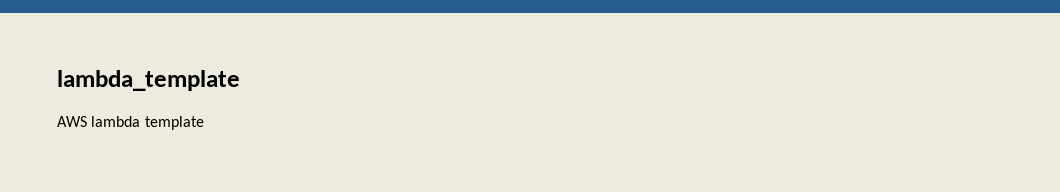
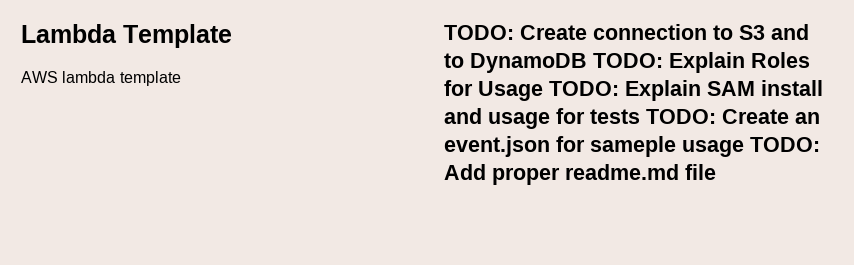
- lambda_template
+ Lambda Template
+ TODO: Create connection to S3 and to DynamoDB TODO: Explain Roles for Usage TODO: Explain SAM install and usage for tests TODO: Create an event.json for sameple usage TODO: Add proper readme.md file

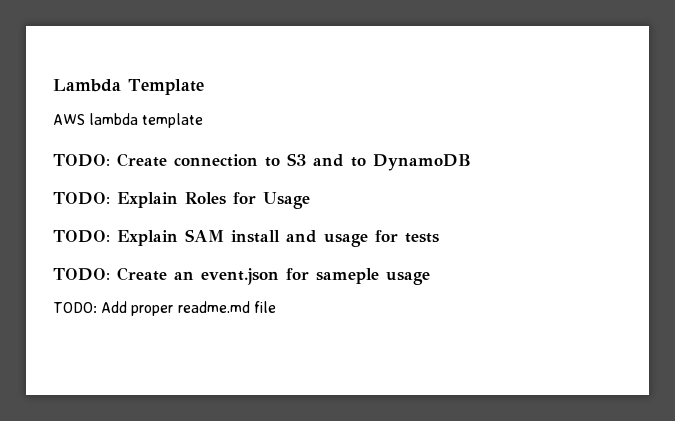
- TODO: Create connection to S3 and to DynamoDB TODO: Explain Roles for Usage TODO: Explain SAM install and usage for tests TODO: Create an event.json for sameple usage TODO: Add proper readme.md file
+ TODO: Create connection to S3 and to DynamoDB
+ TODO: Explain Roles for Usage
+ TODO: Explain SAM install and usage for tests
+ TODO: Create an event.json for sameple usage
+ TODO: Add proper readme.md file

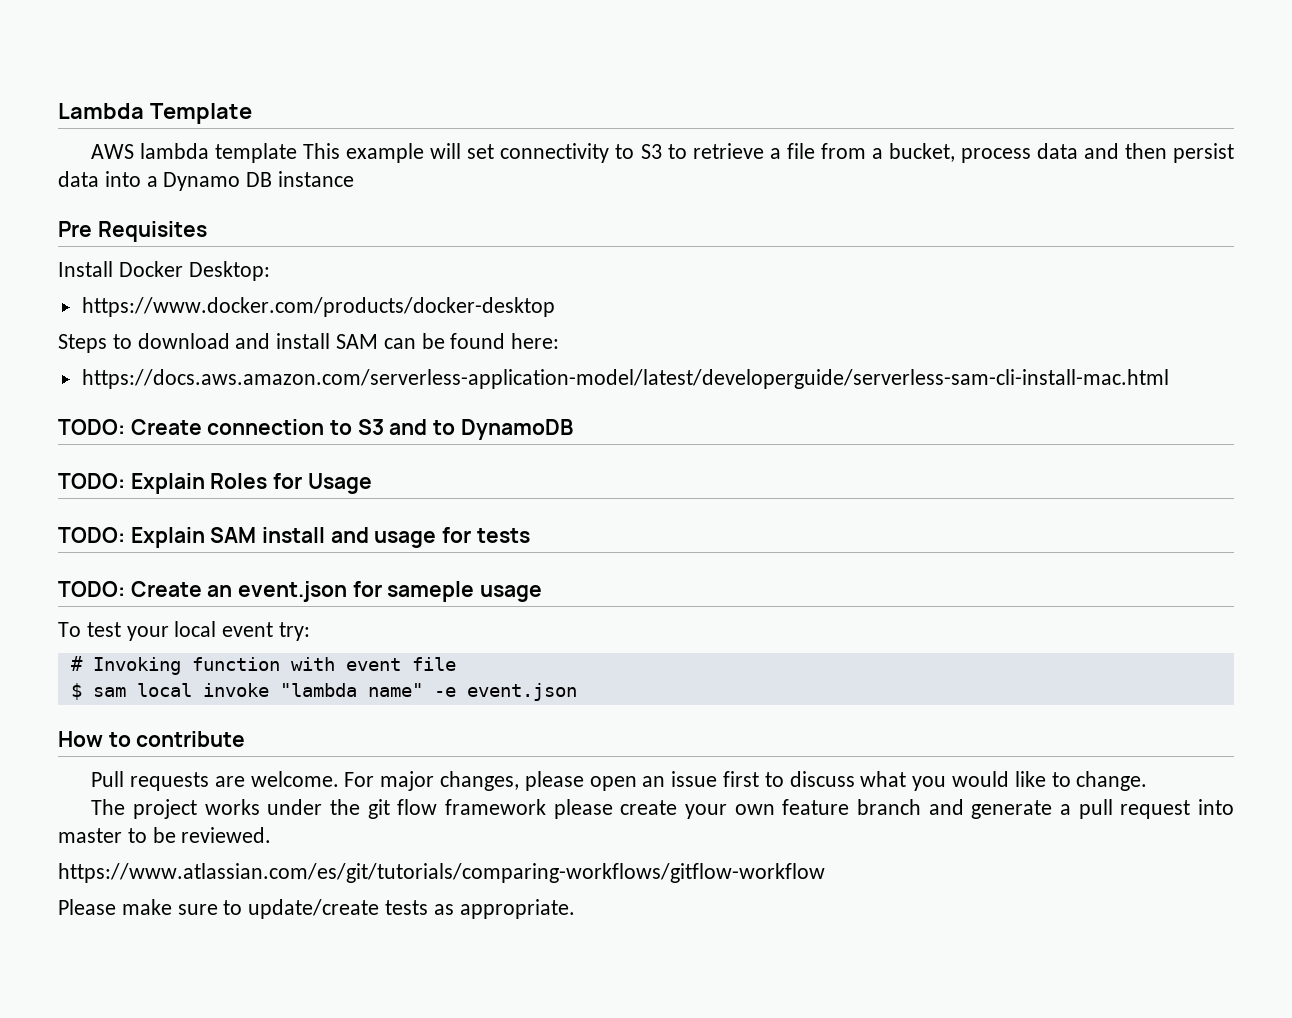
- AWS lambda template
+ AWS lambda template This example will set connectivity to S3 to retrieve a file from a bucket, process data and then persist data into a Dynamo DB instance
+ Pre Requisites
+ Install Docker Desktop:
+ https://www.docker.com/products/docker-desktop
+ Steps to download and install SAM can be found here:
+ https://docs.aws.amazon.com/serverless-application-model/latest/developerguide/serverless-sam-cli-install-mac.html
- TODO: Add proper readme.md file
+ To test your local event try:
+ # Invoking function with event file
+ $ sam local invoke "lambda name" -e event.json
+ How to contribute
+ Pull requests are welcome. For major changes, please open an issue first to discuss what you would like to change.
+ The project works under the git flow framework please create your own feature branch and generate a pull request into master to be reviewed.
+ https://www.atlassian.com/es/git/tutorials/comparing-workflows/gitflow-workflow
+ Please make sure to update/create tests as appropriate.

